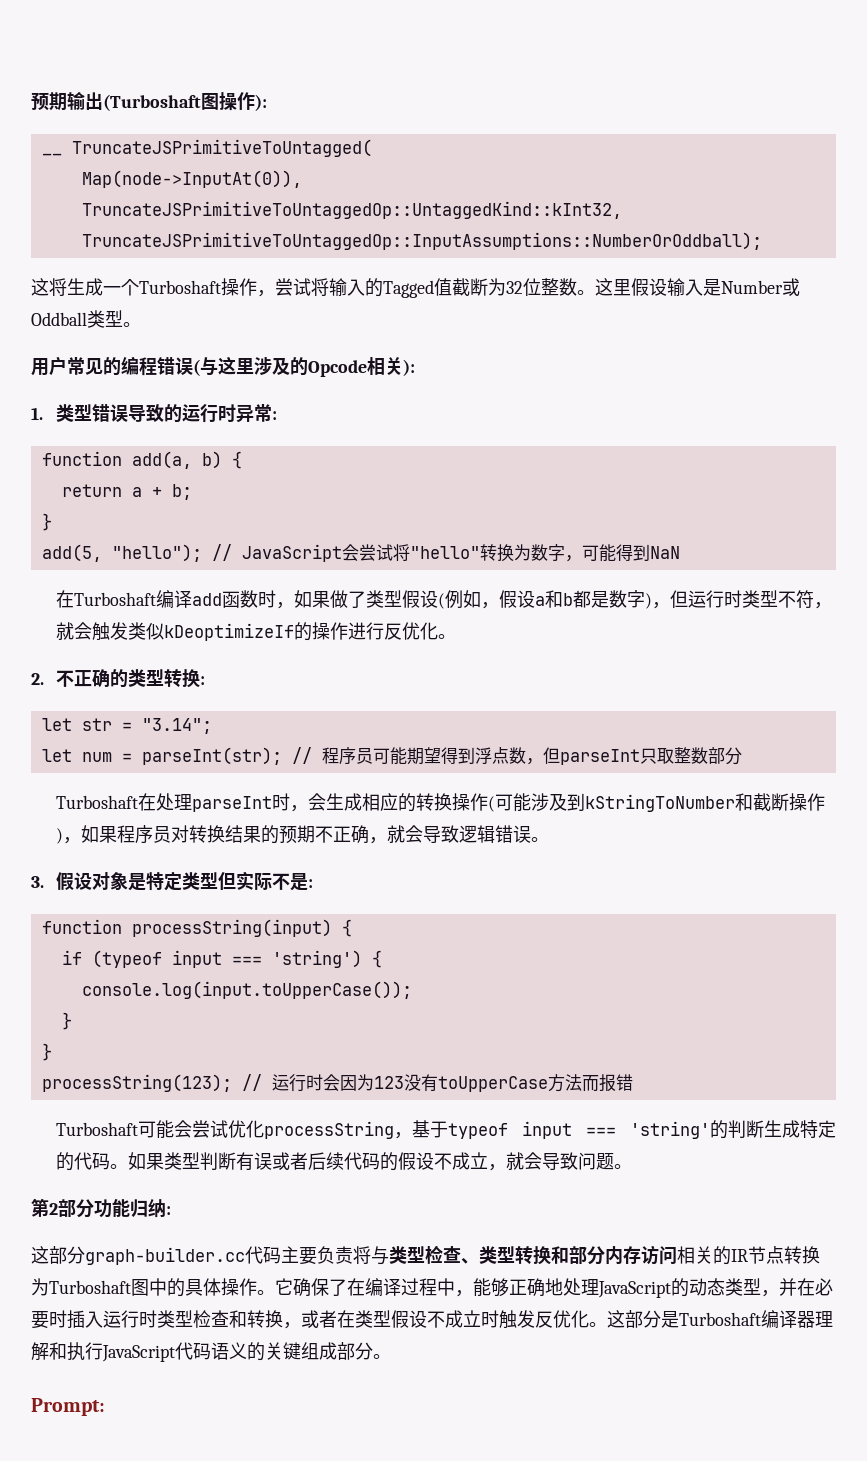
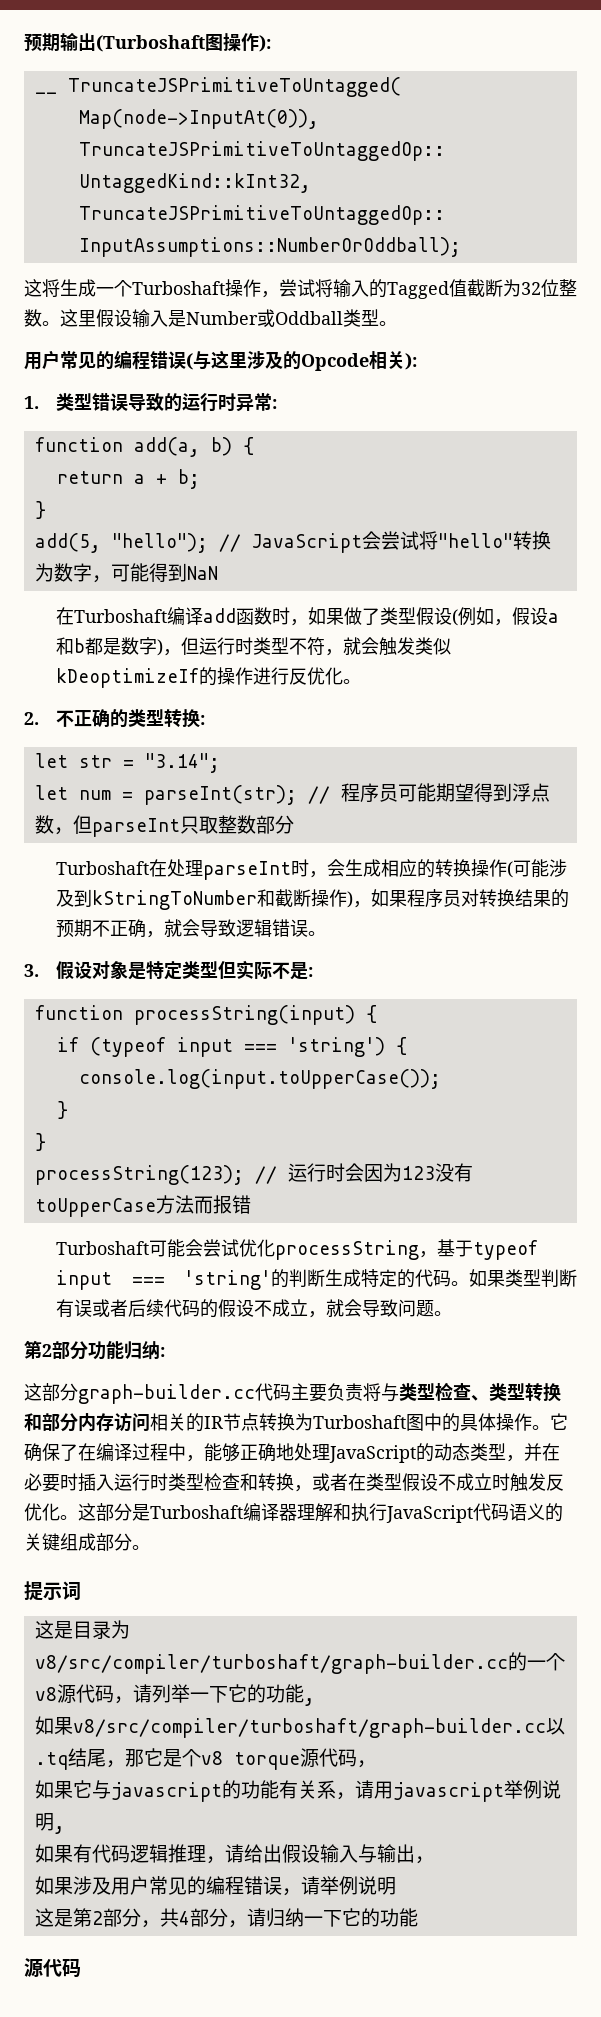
- Prompt:
+ 提示词
+ 这是目录为v8/src/compiler/turboshaft/graph-builder.cc的一个v8源代码，请列举一下它的功能,
+ 如果v8/src/compiler/turboshaft/graph-builder.cc以.tq结尾，那它是个v8 torque源代码，
+ 如果它与javascript的功能有关系，请用javascript举例说明,
+ 如果有代码逻辑推理，请给出假设输入与输出，
+ 如果涉及用户常见的编程错误，请举例说明
+ 这是第2部分，共4部分，请归纳一下它的功能
+ 源代码

